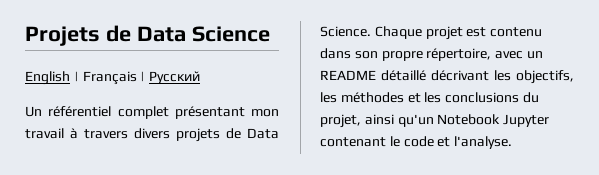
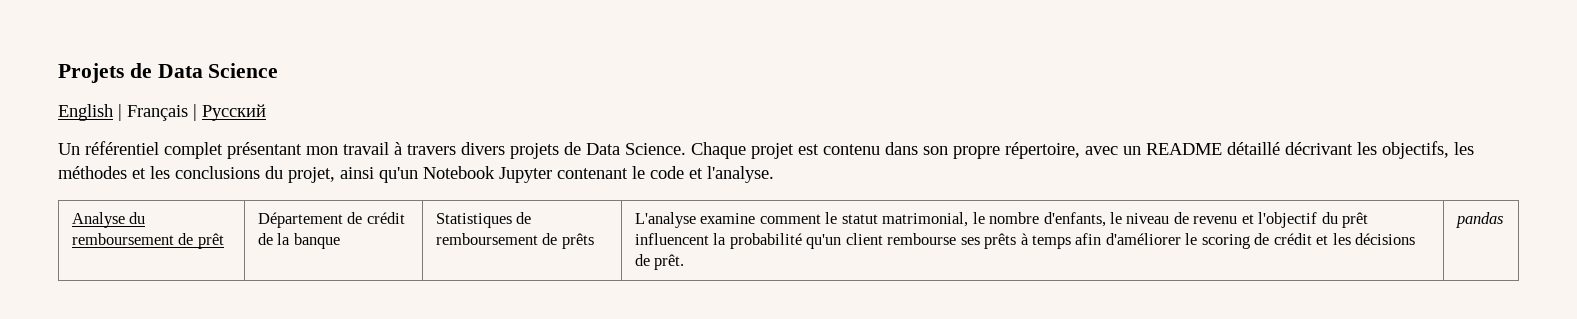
+ Analyse du remboursement de prêt | Département de crédit de la banque | Statistiques de remboursement de prêts | L'analyse examine comment le statut matrimonial, le nombre d'enfants, le niveau de revenu et l'objectif du prêt influencent la probabilité qu'un client rembourse ses prêts à temps afin d'améliorer le scoring de crédit et les décisions de prêt. | pandas

